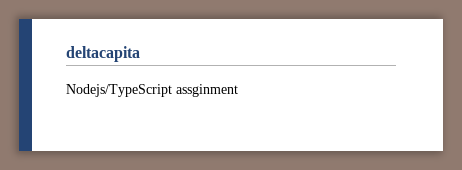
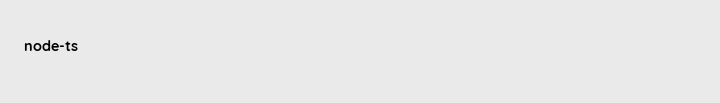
- deltacapita
- Nodejs/TypeScript assginment
+ node-ts

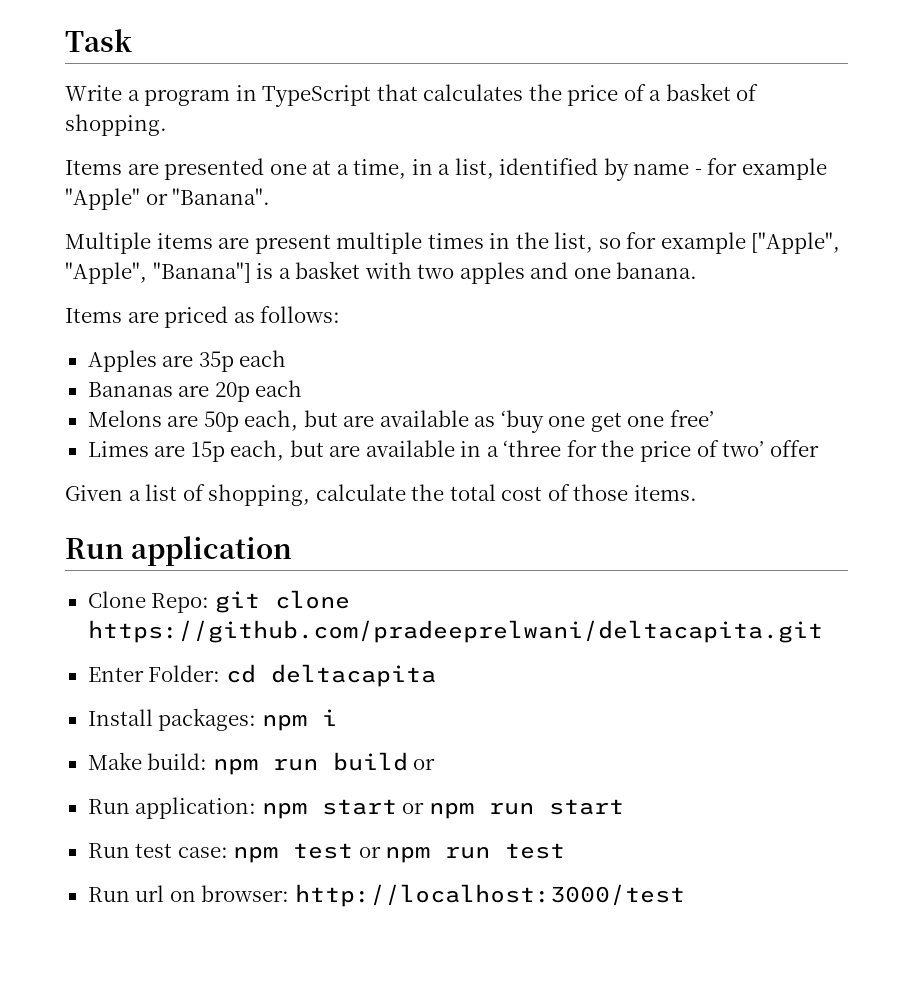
- node-ts
+ Task
+ Write a program in TypeScript that calculates the price of a basket of shopping.
+ Items are presented one at a time, in a list, identified by name - for example "Apple" or "Banana".
+ Multiple items are present multiple times in the list, so for example ["Apple", "Apple", "Banana"] is a basket with two apples and one banana.
+ Items are priced as follows:
+ Apples are 35p each
+ Bananas are 20p each
+ Melons are 50p each, but are available as ‘buy one get one free’
+ Limes are 15p each, but are available in a ‘three for the price of two’ offer
+ Given a list of shopping, calculate the total cost of those items.
+ Run application
+ Clone Repo: git clone https://github.com/pradeeprelwani/deltacapita.git
+ Enter Folder: cd deltacapita
+ Install packages: npm i
+ Make build: npm run build or
+ Run application: npm start or npm run start
+ Run test case: npm test or npm run test
+ Run url on browser: http://localhost:3000/test

